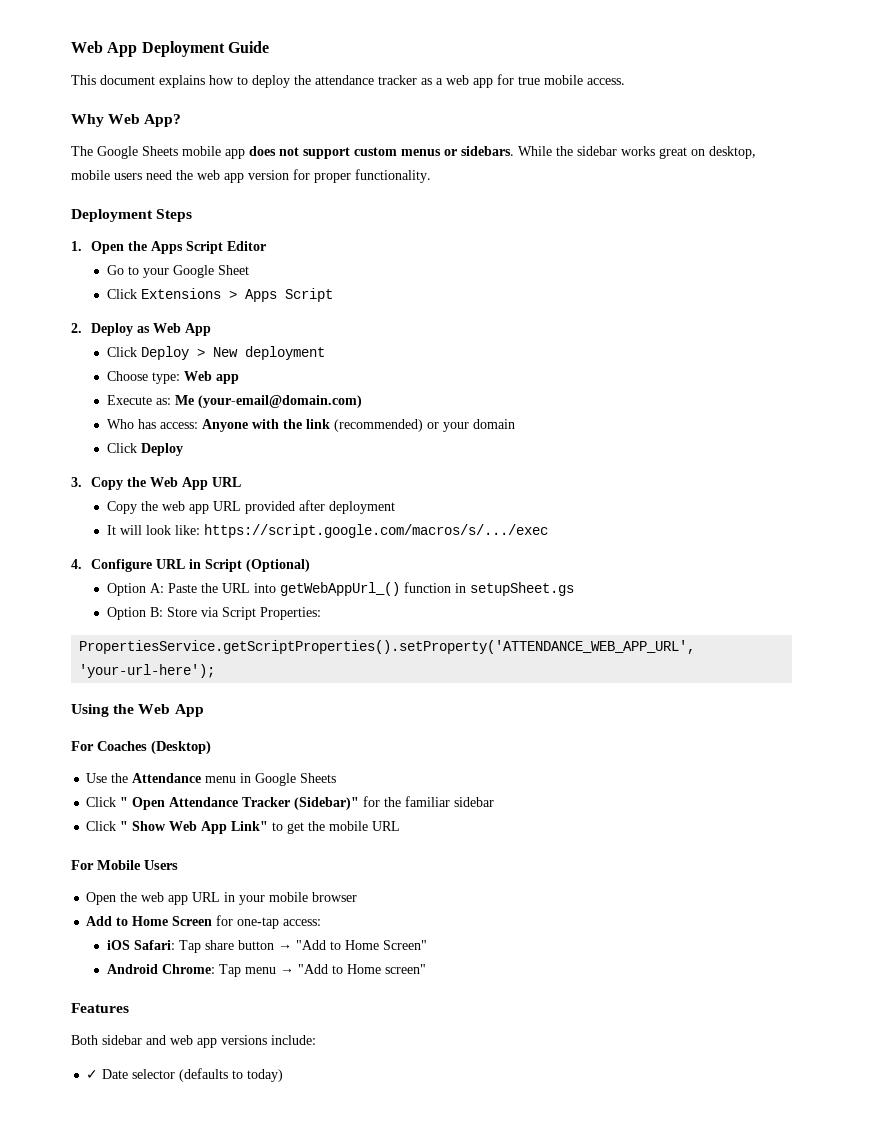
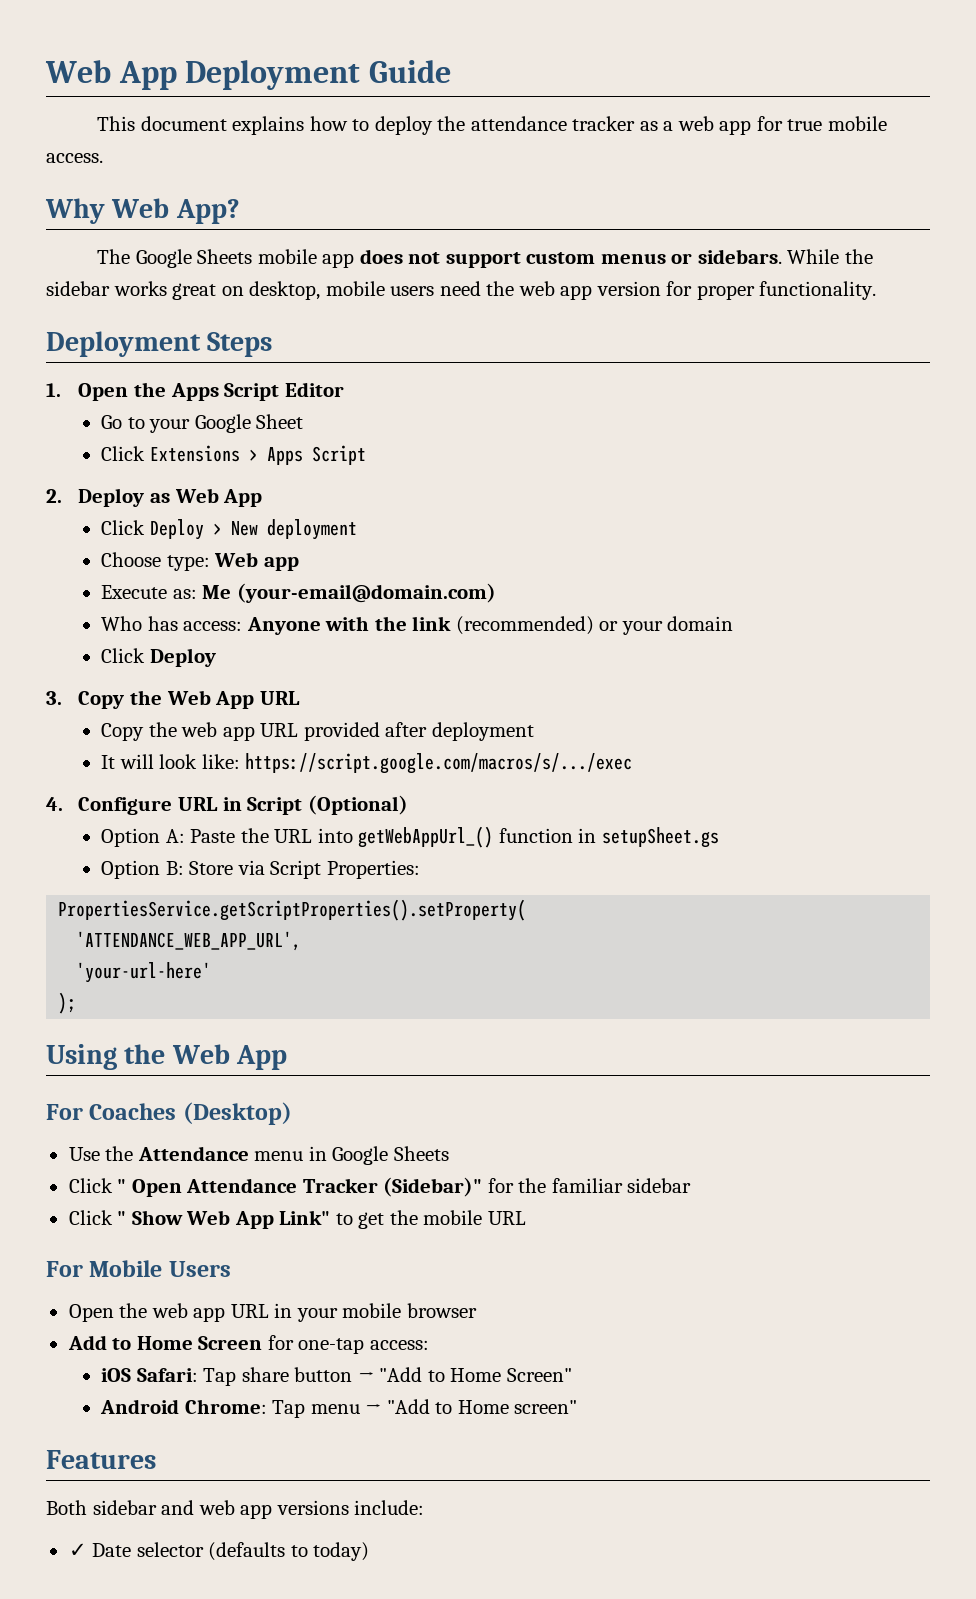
- PropertiesService.getScriptProperties().setProperty('ATTENDANCE_WEB_APP_URL', 'your-url-here');
+ PropertiesService.getScriptProperties().setProperty(
+ 'ATTENDANCE_WEB_APP_URL',
+ 'your-url-here'
+ );

